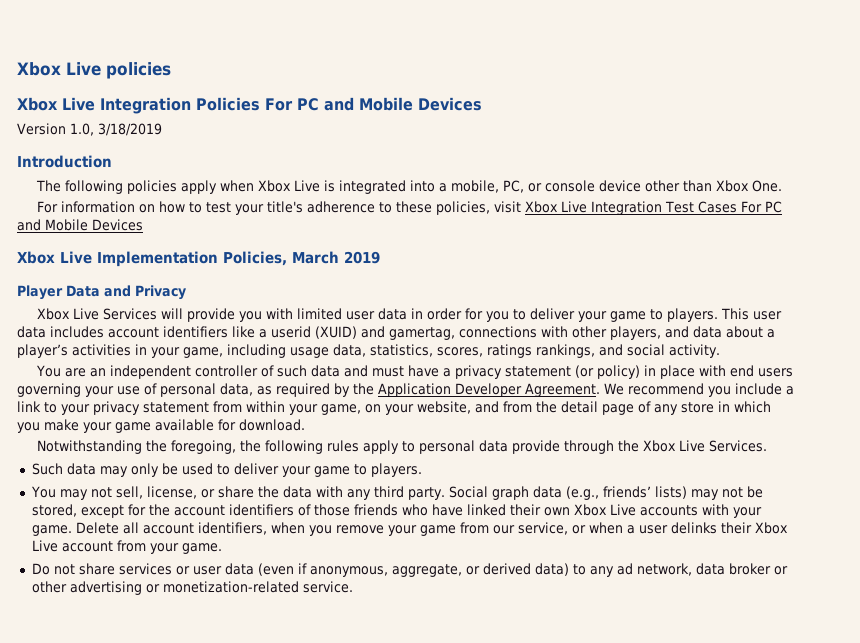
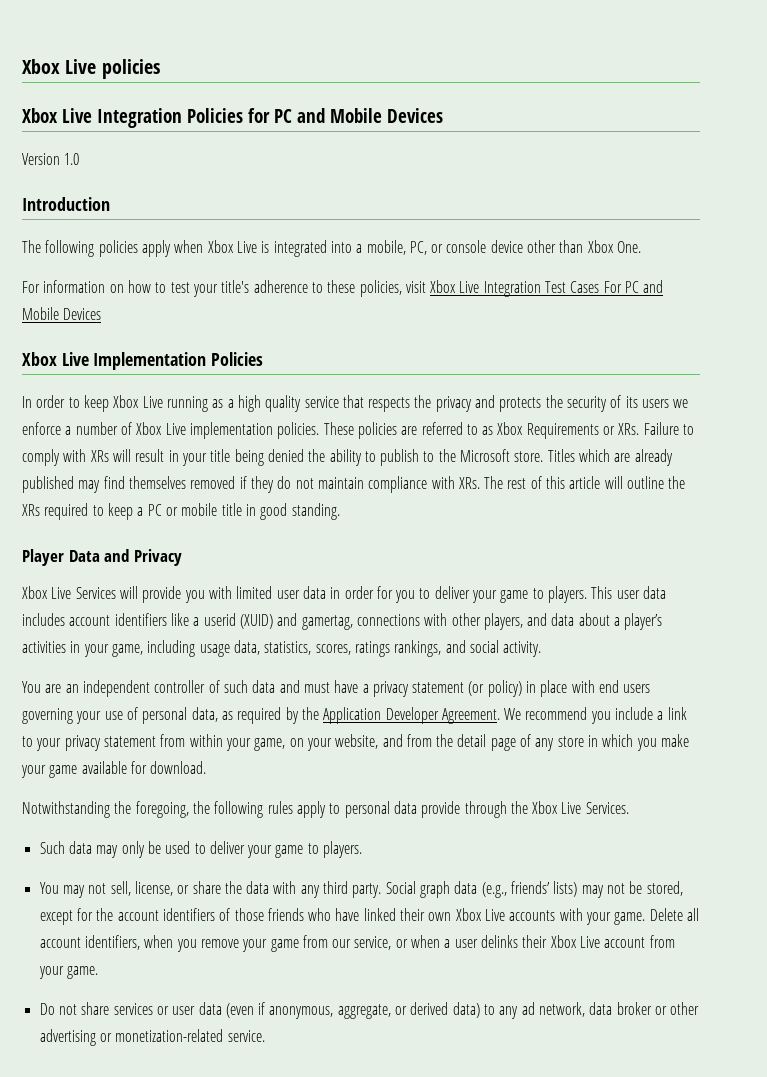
- Xbox Live Integration Policies For PC and Mobile Devices
+ Xbox Live Integration Policies for PC and Mobile Devices
- Version 1.0, 3/18/2019
+ Version 1.0
- Xbox Live Implementation Policies, March 2019
+ Xbox Live Implementation Policies
+ In order to keep Xbox Live running as a high quality service that respects the privacy and protects the security of its users we enforce a number of Xbox Live implementation policies. These policies are referred to as Xbox Requirements or XRs. Failure to comply with XRs will result in your title being denied the ability to publish to the Microsoft store. Titles which are already published may find themselves removed if they do not maintain compliance with XRs. The rest of this article will outline the XRs required to keep a PC or mobile title in good standing.

